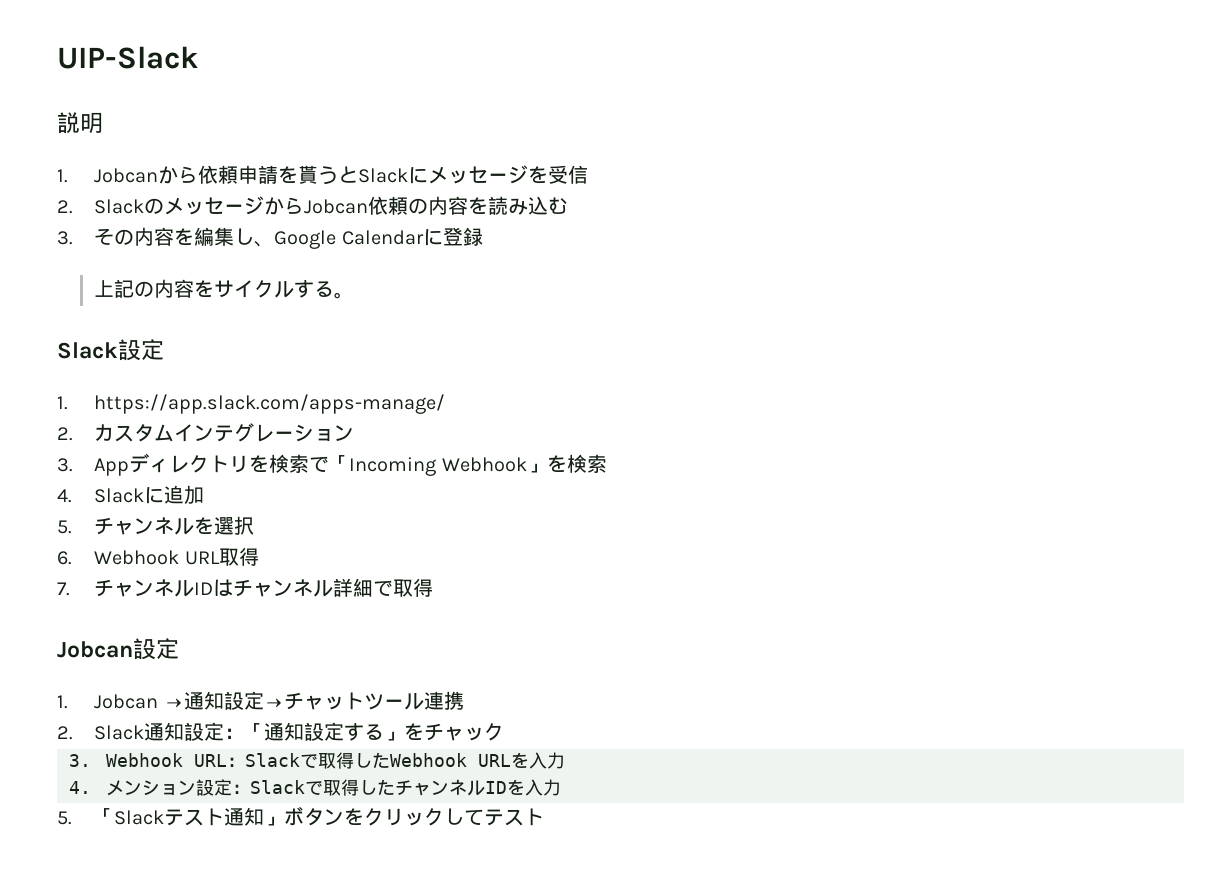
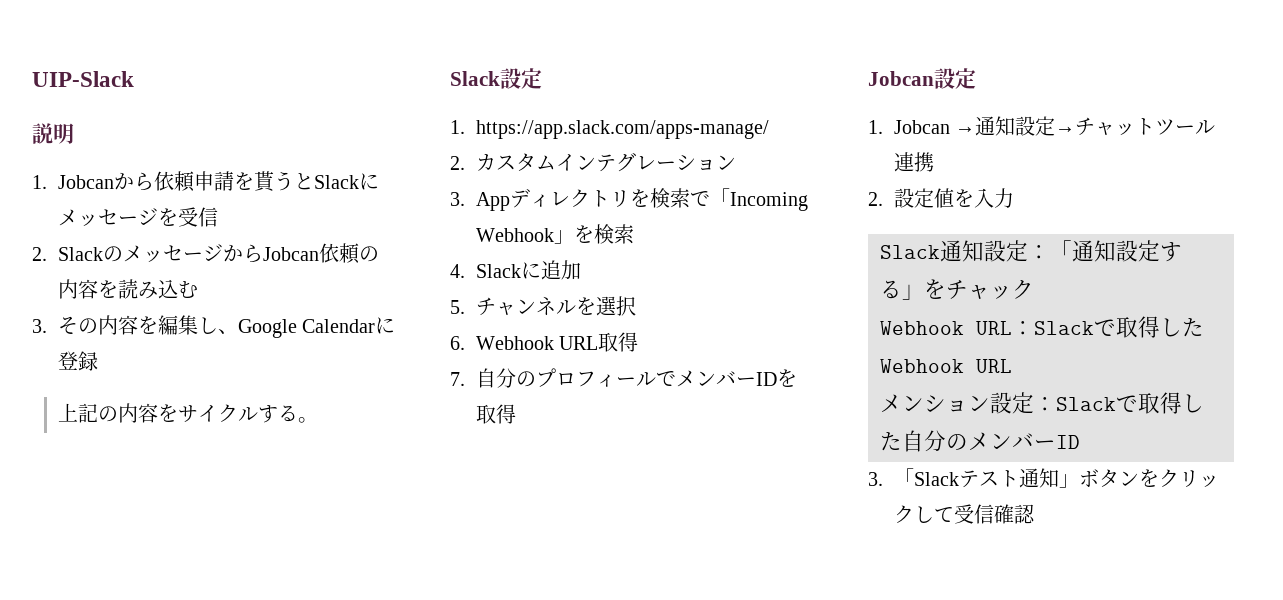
- 7.チャンネルIDはチャンネル詳細で取得
+ 7.自分のプロフィールでメンバーIDを取得
- 2. Slack通知設定：「通知設定する」をチャック
+ 2.設定値を入力
+ Slack通知設定：「通知設定する」をチャック
- 3. Webhook URL：Slackで取得したWebhook URLを入力
- 4.メンション設定：Slackで取得したチャンネルIDを入力
- 5.「Slackテスト通知」ボタンをクリックしてテスト
+ Webhook URL：Slackで取得したWebhook URL
+ メンション設定：Slackで取得した自分のメンバーID
+ 3.「Slackテスト通知」ボタンをクリックして受信確認

